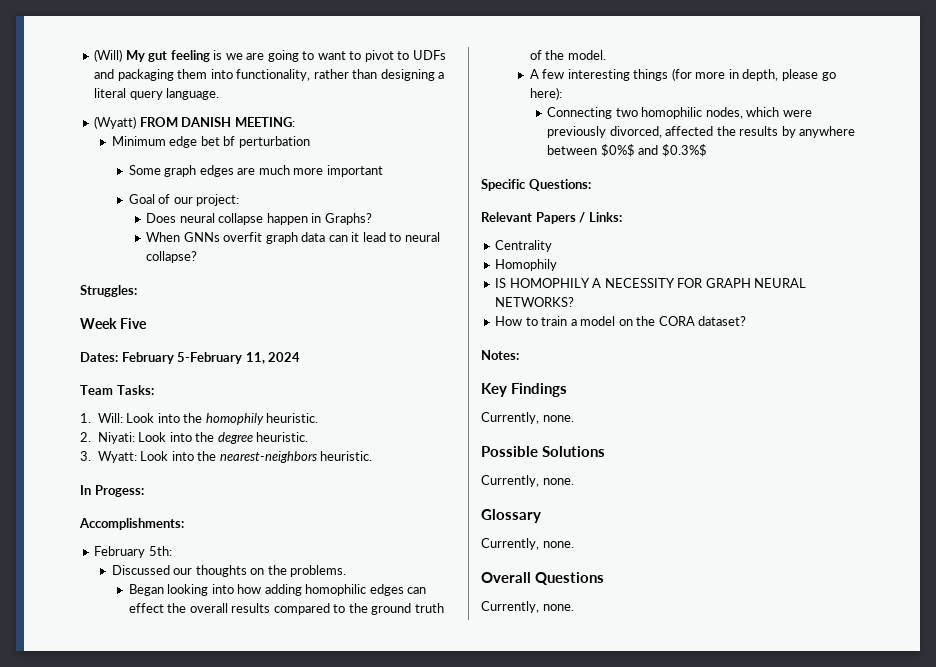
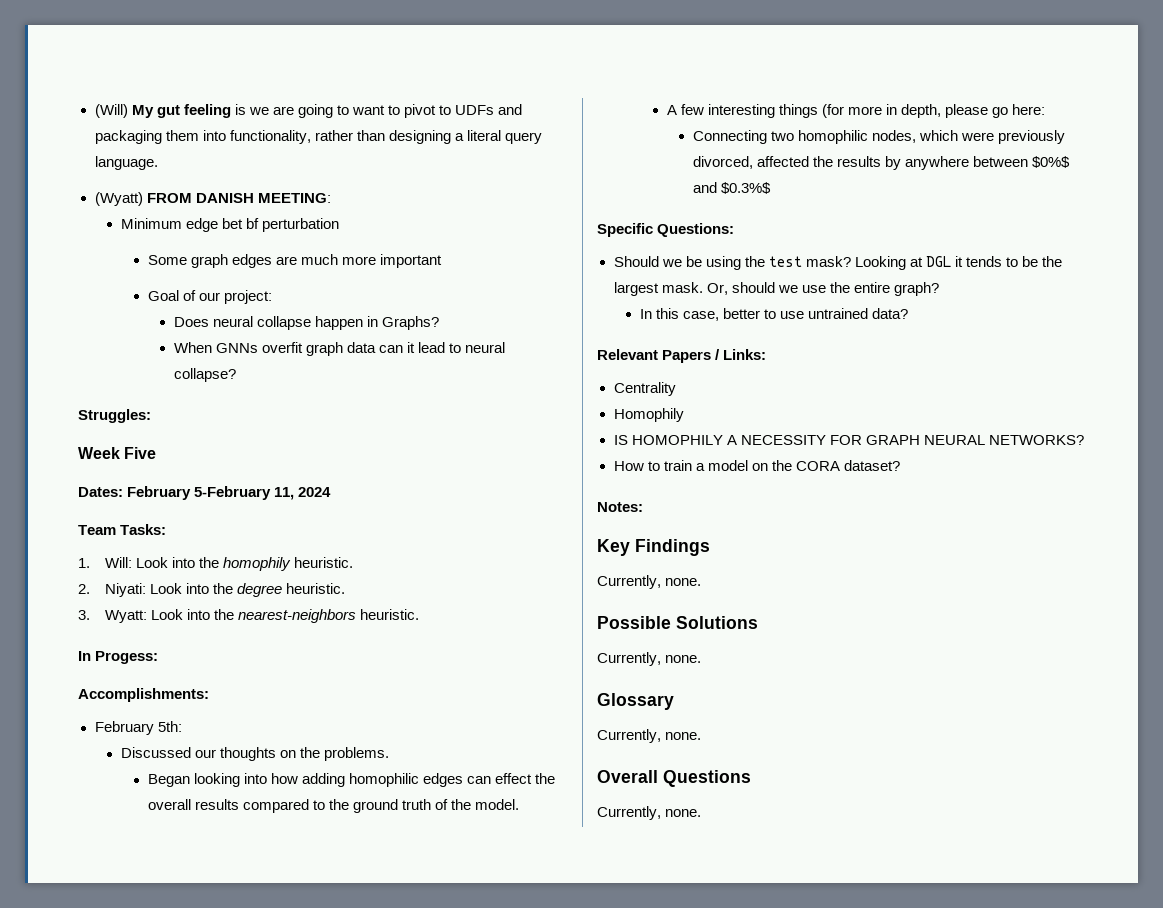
- A few interesting things (for more in depth, please go here):
+ A few interesting things (for more in depth, please go here:
+ Should we be using the test mask? Looking at DGL it tends to be the largest mask. Or, should we use the entire graph?
+ In this case, better to use untrained data?

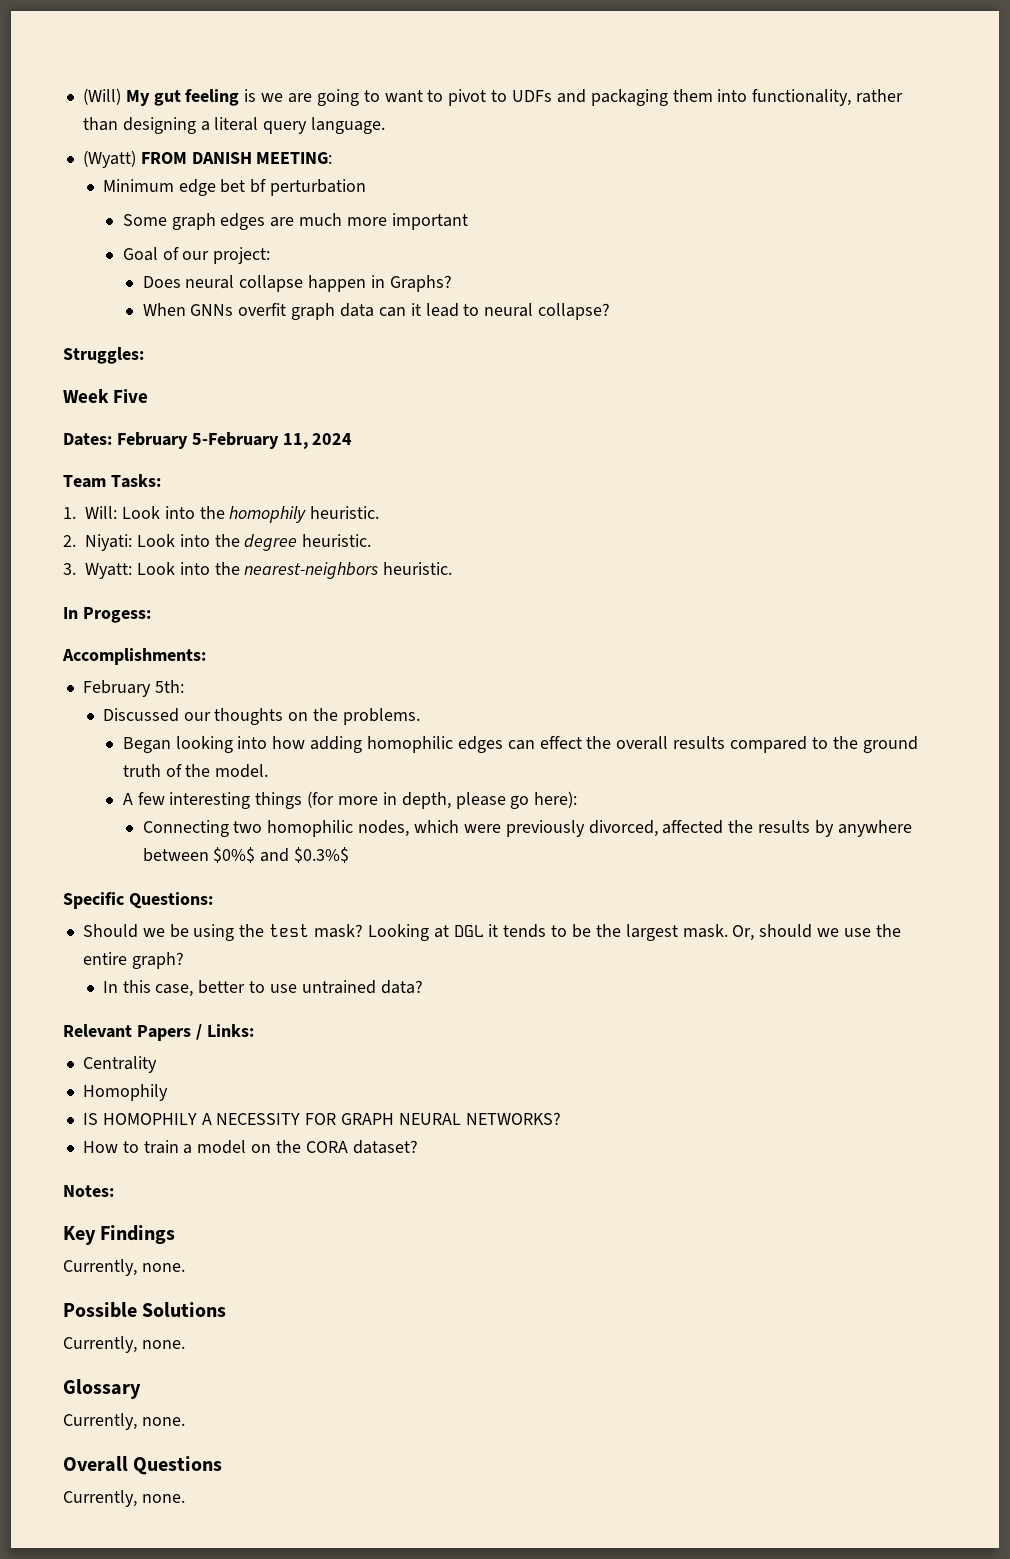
- A few interesting things (for more in depth, please go here:
+ A few interesting things (for more in depth, please go here):

